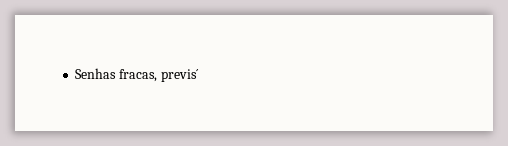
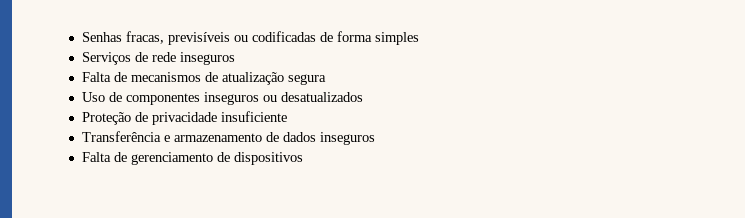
- Senhas fracas, previs´
+ Senhas fracas, previsíveis ou codificadas de forma simples
+ Serviços de rede inseguros
+ Falta de mecanismos de atualização segura
+ Uso de componentes inseguros ou desatualizados
+ Proteção de privacidade insuficiente
+ Transferência e armazenamento de dados inseguros
+ Falta de gerenciamento de dispositivos

